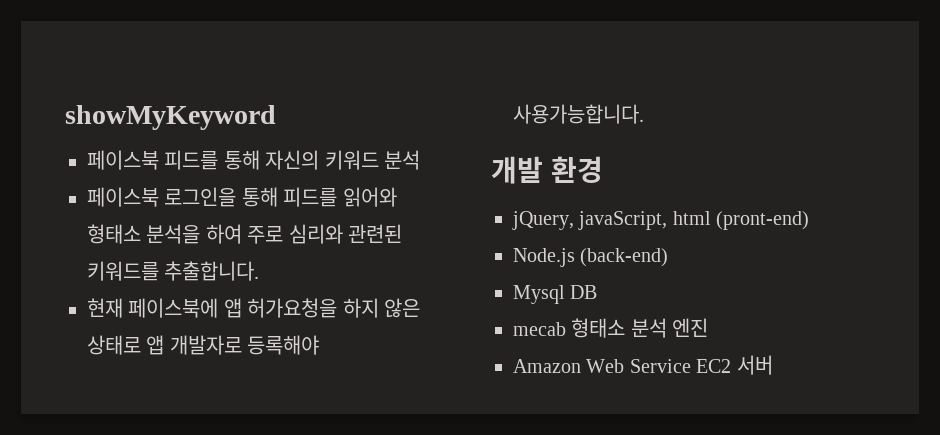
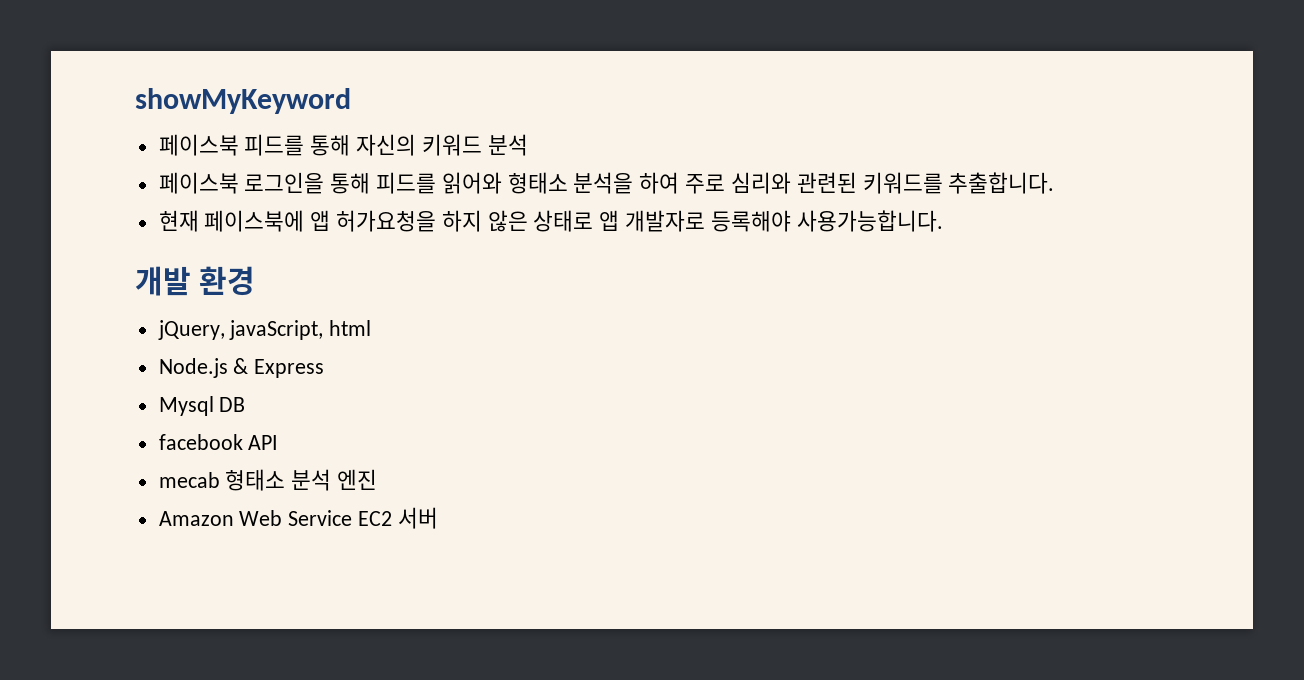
- jQuery, javaScript, html (pront-end)
+ jQuery, javaScript, html
- Node.js (back-end)
+ Node.js & Express
+ facebook API

